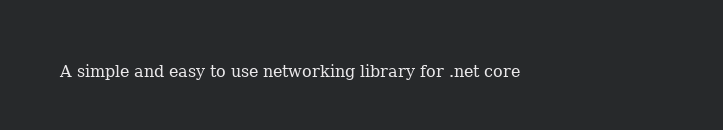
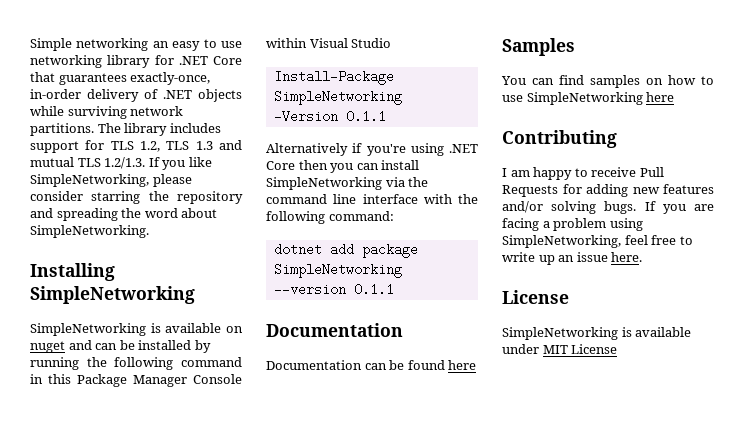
- A simple and easy to use networking library for .net core
+ Simple networking an easy to use networking library for .NET Core that guarantees exactly-once, in-order delivery of .NET objects while surviving network partitions. The library includes support for TLS 1.2, TLS 1.3 and mutual TLS 1.2/1.3. If you like SimpleNetworking, please consider starring the repository and spreading the word about SimpleNetworking.
+ Installing SimpleNetworking
+ SimpleNetworking is available on nuget and can be installed by running the following command in this Package Manager Console within Visual Studio
+ Install-Package SimpleNetworking -Version 0.1.1
+ Alternatively if you're using .NET Core then you can install SimpleNetworking via the command line interface with the following command:
+ dotnet add package SimpleNetworking --version 0.1.1
+ Documentation
+ Documentation can be found here
+ Samples
+ You can find samples on how to use SimpleNetworking here
+ Contributing
+ I am happy to receive Pull Requests for adding new features and/or solving bugs. If you are facing a problem using SimpleNetworking, feel free to write up an issue here.
+ License
+ SimpleNetworking is available under MIT License

